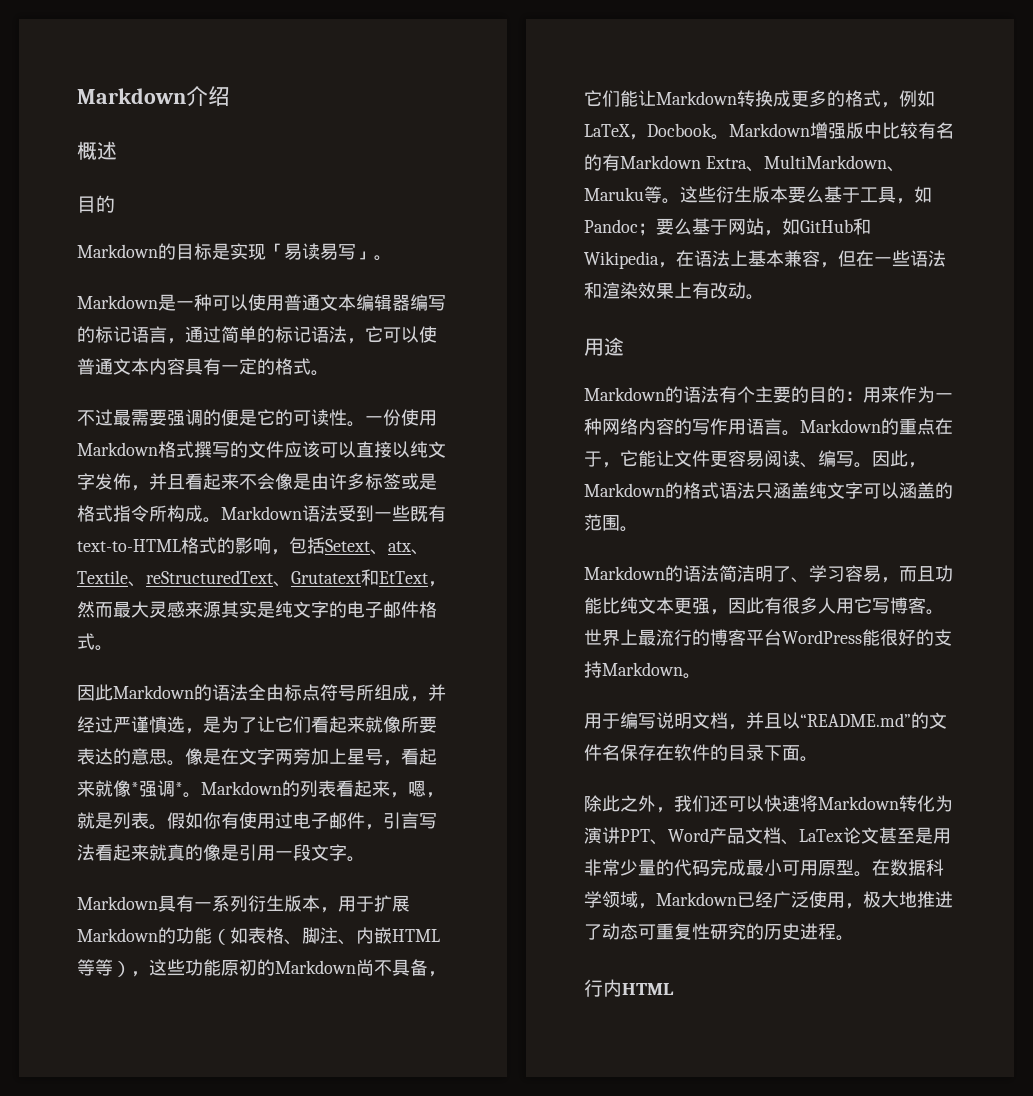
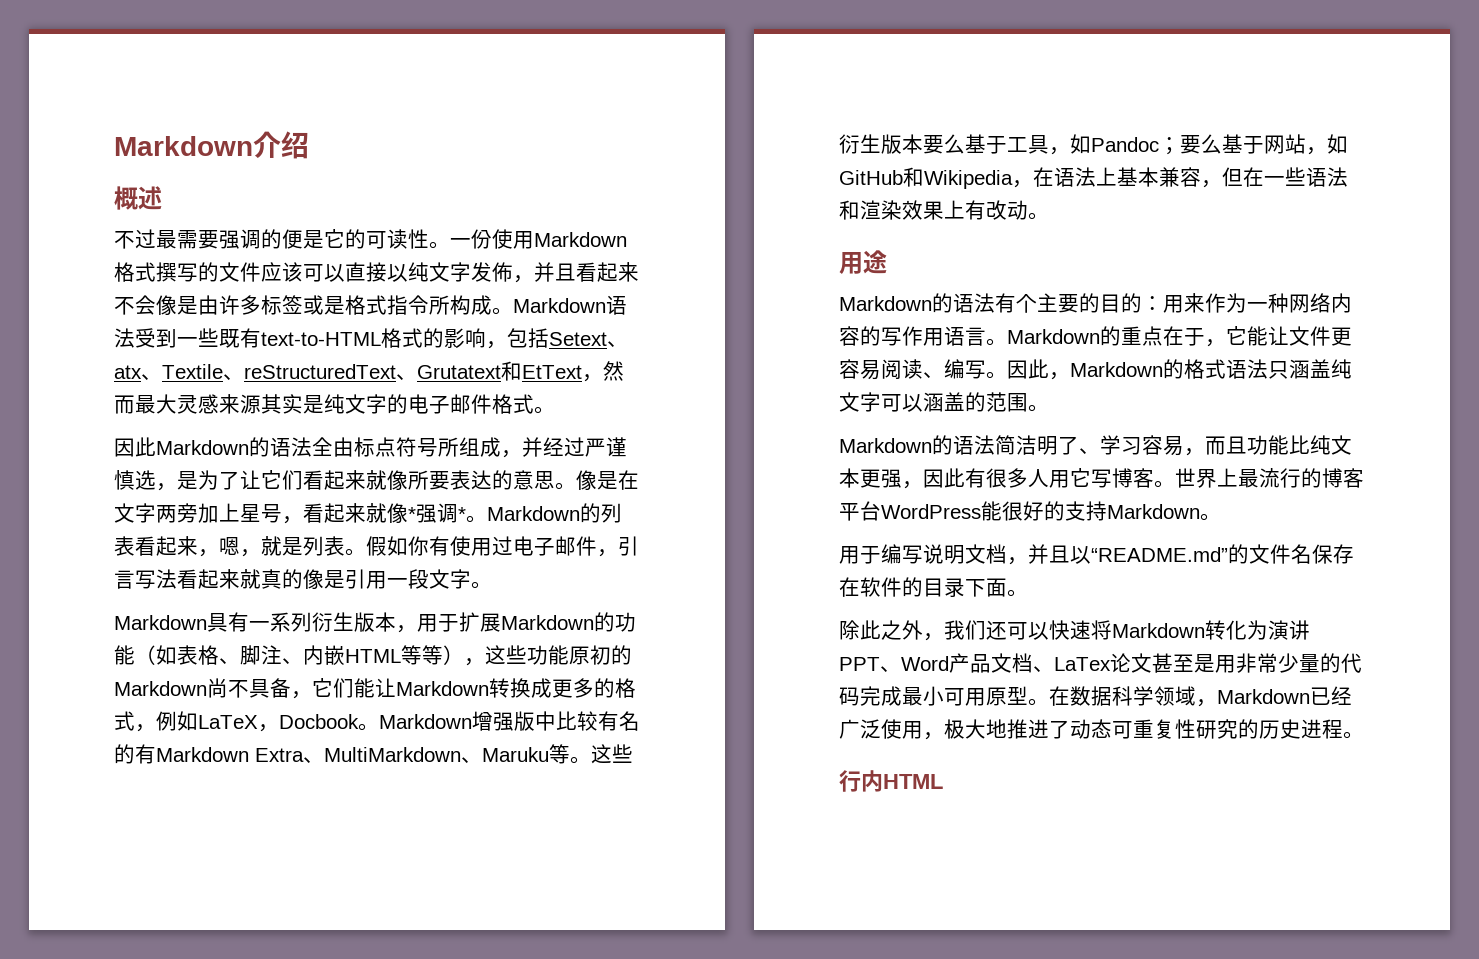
  概述
- 目的
- Markdown的目标是实现「易读易写」。
- Markdown是一种可以使用普通文本编辑器编写的标记语言，通过简单的标记语法，它可以使普通文本内容具有一定的格式。

